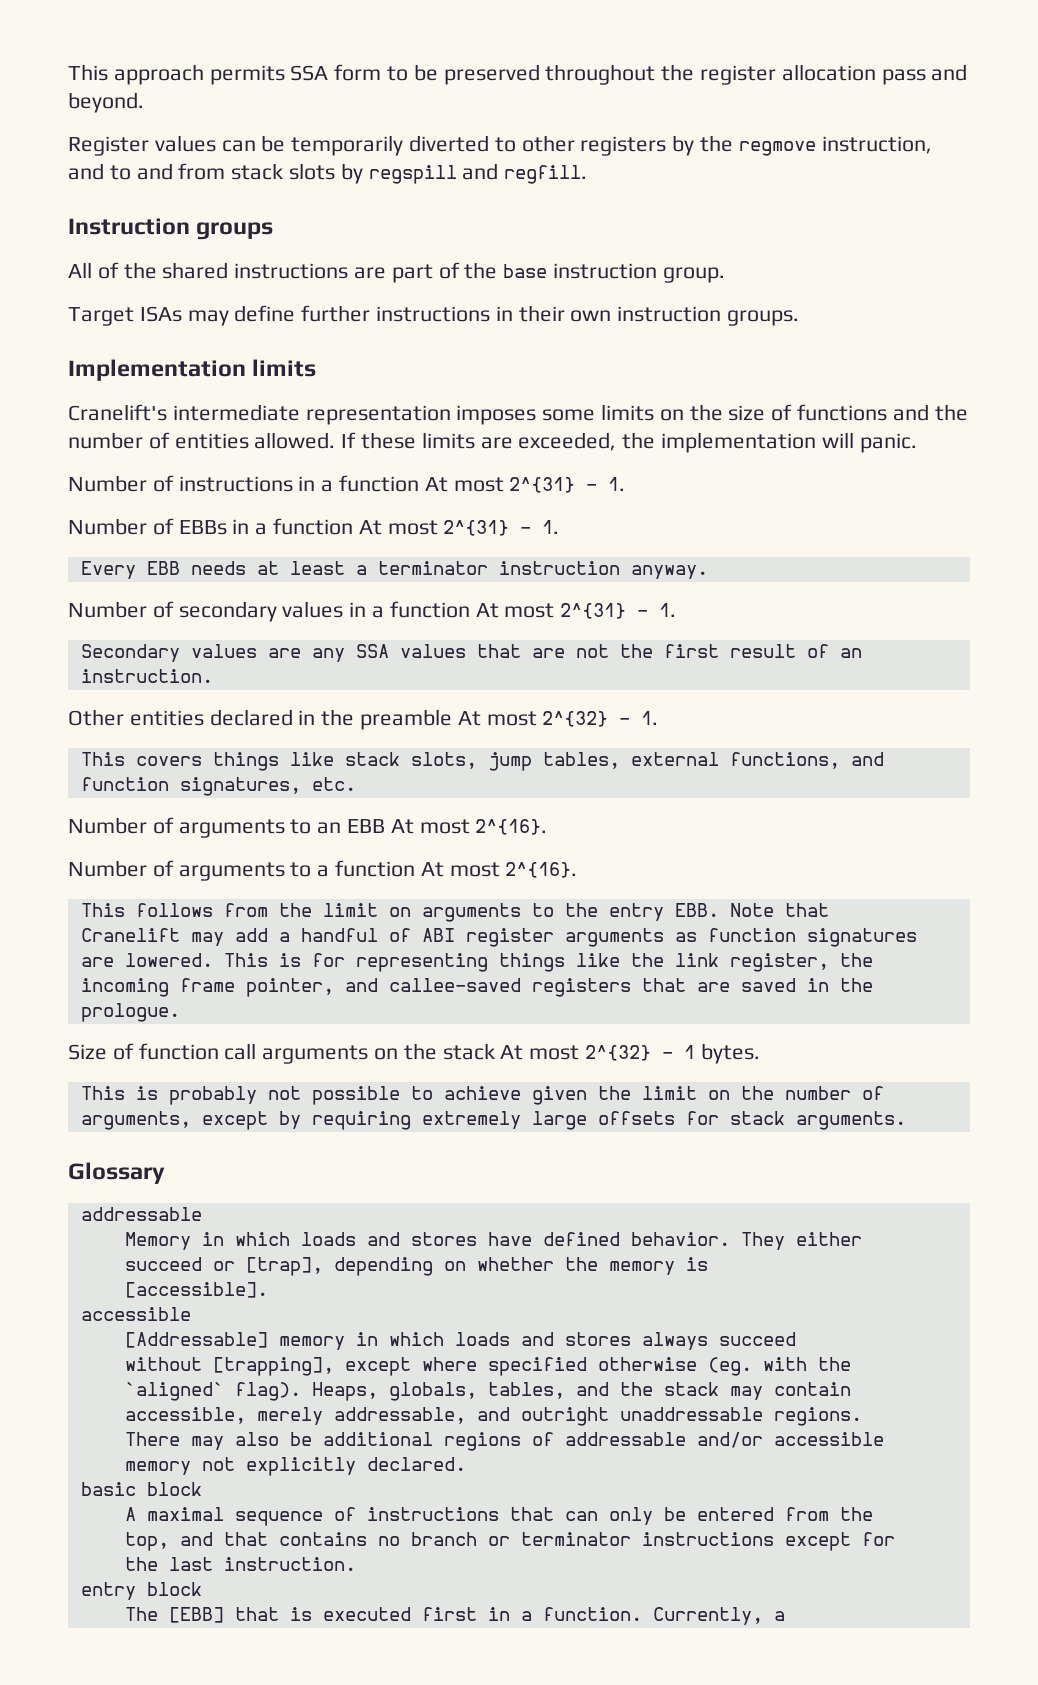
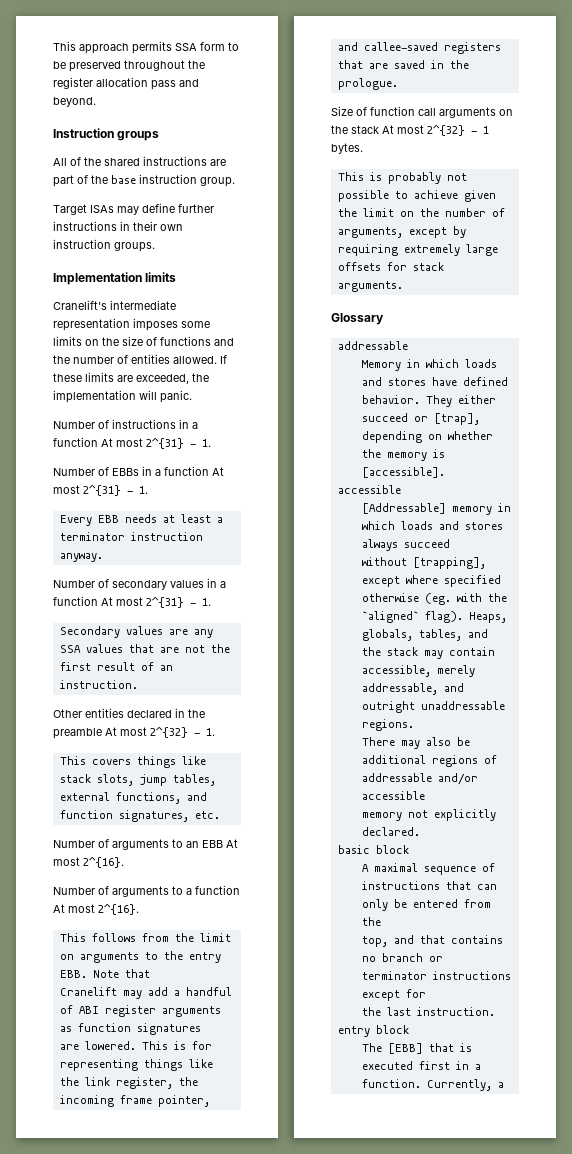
- Register values can be temporarily diverted to other registers by the regmove instruction, and to and from stack slots by regspill and regfill.

